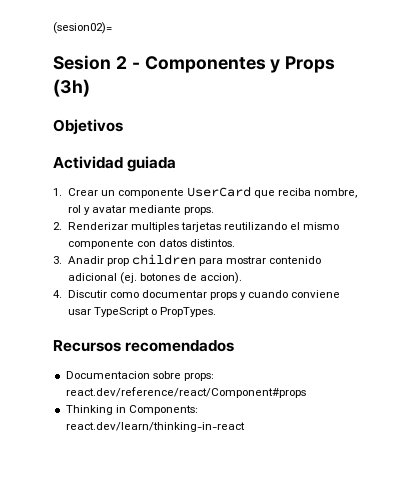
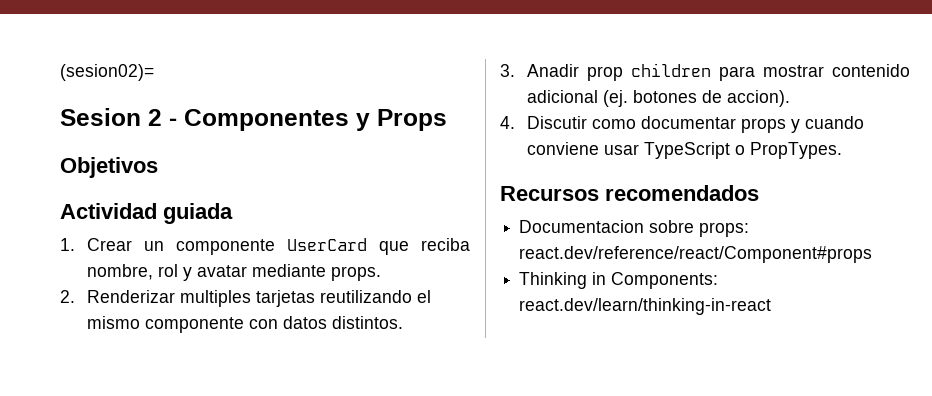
- Sesion 2 - Componentes y Props (3h)
+ Sesion 2 - Componentes y Props

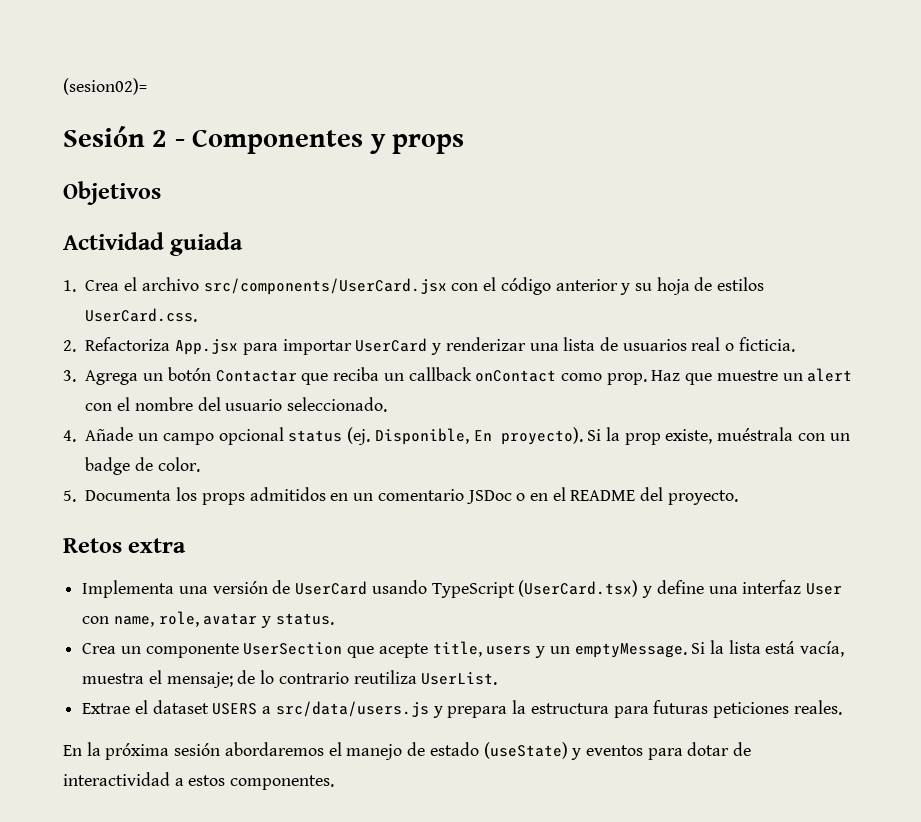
- Sesion 2 - Componentes y Props
+ Sesión 2 - Componentes y props
- 1. Crear un componente UserCard que reciba nombre, rol y avatar mediante props.
- 2. Renderizar multiples tarjetas reutilizando el mismo componente con datos distintos.
- 3. Anadir prop children para mostrar contenido adicional (ej. botones de accion).
- 4. Discutir como documentar props y cuando conviene usar TypeScript o PropTypes.
- Recursos recomendados
- Documentacion sobre props: react.dev/reference/react/Component#props
- Thinking in Components: react.dev/learn/thinking-in-react
+ 1. Crea el archivo src/components/UserCard.jsx con el código anterior y su hoja de estilos UserCard.css.
+ 2. Refactoriza App.jsx para importar UserCard y renderizar una lista de usuarios real o ficticia.
+ 3. Agrega un botón Contactar que reciba un callback onContact como prop. Haz que muestre un alert con el nombre del usuario seleccionado.
+ 4. Añade un campo opcional status (ej. Disponible, En proyecto). Si la prop existe, muéstrala con un badge de color.
+ 5. Documenta los props admitidos en un comentario JSDoc o en el README del proyecto.
+ Retos extra
+ Implementa una versión de UserCard usando TypeScript (UserCard.tsx) y define una interfaz User con name, role, avatar y status.
+ Crea un componente UserSection que acepte title, users y un emptyMessage. Si la lista está vacía, muestra el mensaje; de lo contrario reutiliza UserList.
+ Extrae el dataset USERS a src/data/users.js y prepara la estructura para futuras peticiones reales.
+ En la próxima sesión abordaremos el manejo de estado (useState) y eventos para dotar de interactividad a estos componentes.

